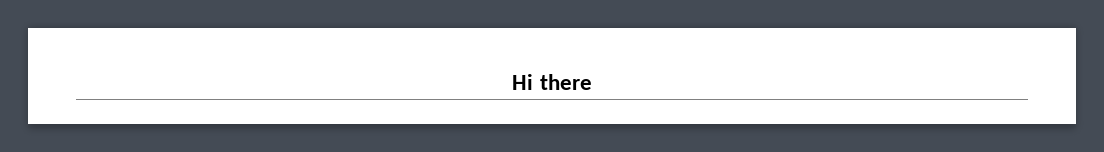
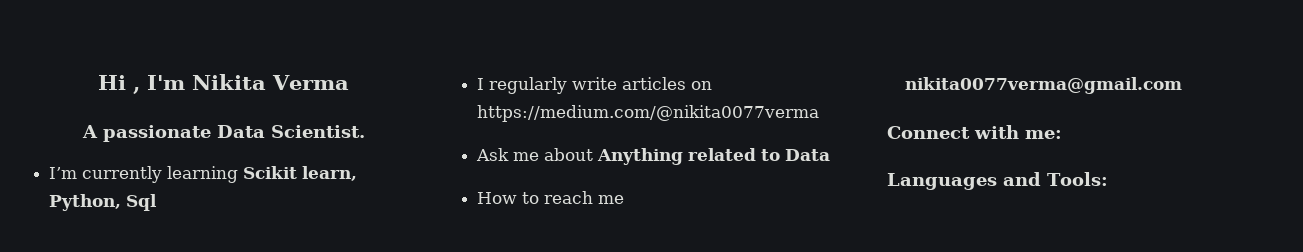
- Hi there
+ Hi , I'm Nikita Verma
+ A passionate Data Scientist.
+ I’m currently learning Scikit learn, Python, Sql
+ I regularly write articles on https://medium.com/@nikita0077verma
+ Ask me about Anything related to Data
+ How to reach me nikita0077verma@gmail.com
+ Connect with me:
+ Languages and Tools:

